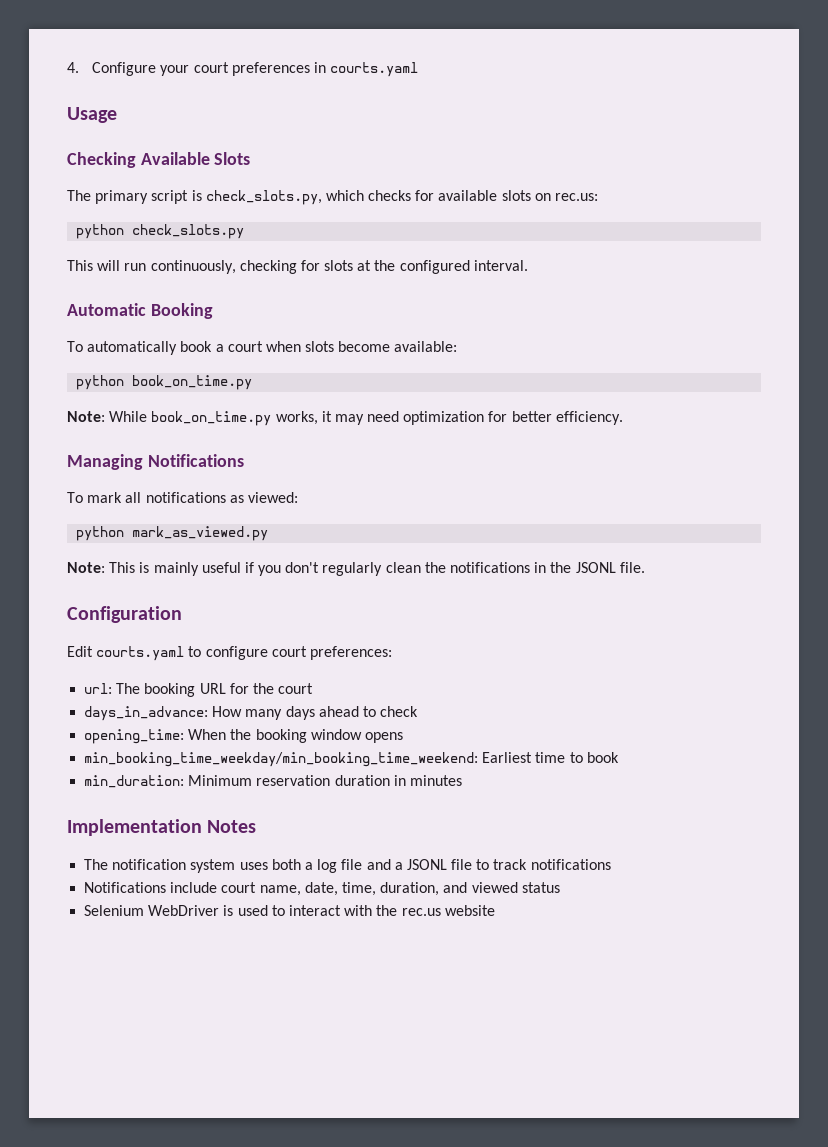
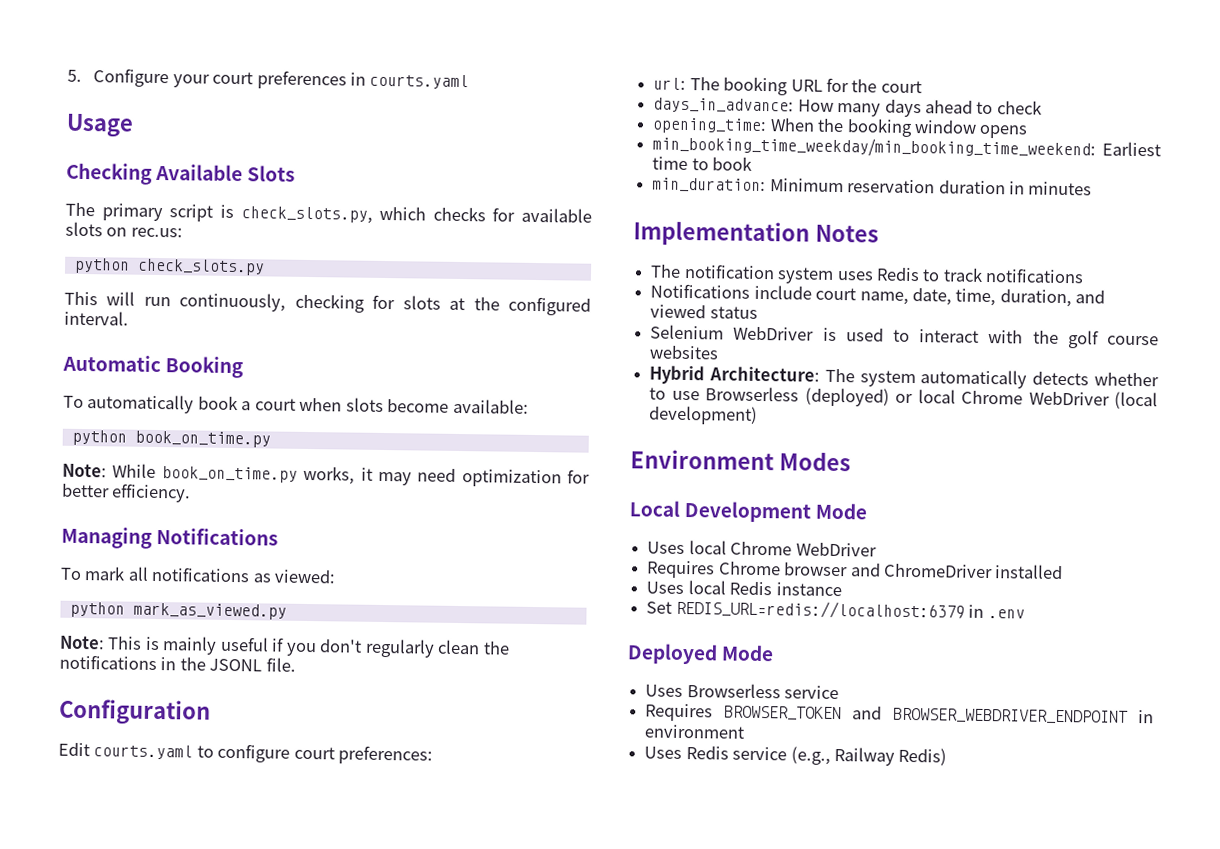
- 4. Configure your court preferences in courts.yaml
+ 5. Configure your court preferences in courts.yaml
- The notification system uses both a log file and a JSONL file to track notifications
+ The notification system uses Redis to track notifications
- Selenium WebDriver is used to interact with the rec.us website
+ Selenium WebDriver is used to interact with the golf course websites
+ Hybrid Architecture: The system automatically detects whether to use Browserless (deployed) or local Chrome WebDriver (local development)
+ Environment Modes
+ Local Development Mode
+ Uses local Chrome WebDriver
+ Requires Chrome browser and ChromeDriver installed
+ Uses local Redis instance
+ Set REDIS_URL=redis://localhost:6379 in .env
+ Deployed Mode
+ Uses Browserless service
+ Requires BROWSER_TOKEN and BROWSER_WEBDRIVER_ENDPOINT in environment
+ Uses Redis service (e.g., Railway Redis)

